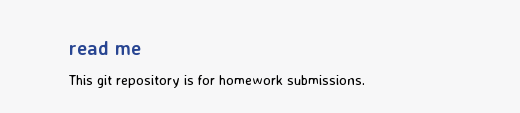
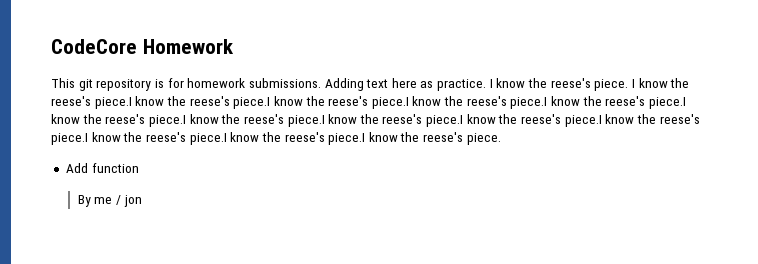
- read me
+ CodeCore Homework
+ Adding text here as practice. I know the reese's piece. I know the reese's piece.I know the reese's piece.I know the reese's piece.I know the reese's piece.I know the reese's piece.I know the reese's piece.I know the reese's piece.I know the reese's piece.I know the reese's piece.I know the reese's piece.I know the reese's piece.I know the reese's piece.I know the reese's piece.
+ Add function
+ By me / jon

